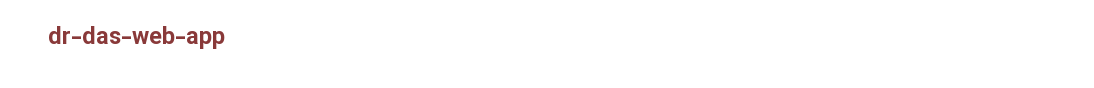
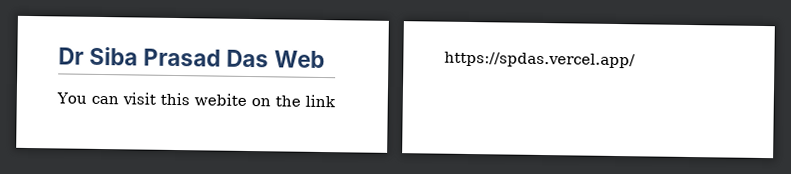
- dr-das-web-app
+ Dr Siba Prasad Das Web
+ You can visit this webite on the link https://spdas.vercel.app/

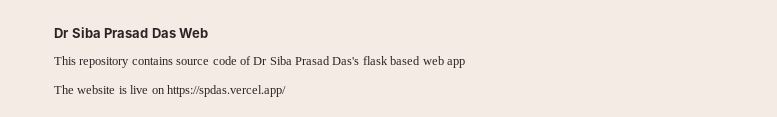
- You can visit this webite on the link https://spdas.vercel.app/
+ This repository contains source code of Dr Siba Prasad Das's flask based web app
+ The website is live on https://spdas.vercel.app/

